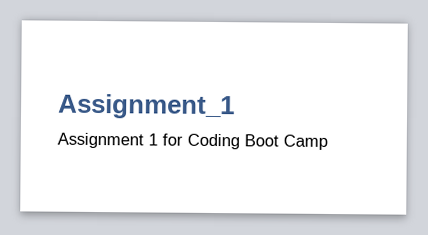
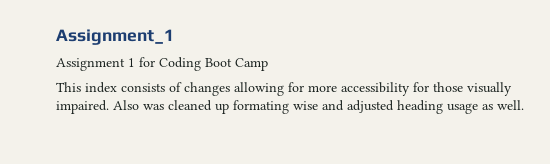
+ This index consists of changes allowing for more accessibility for those visually impaired. Also was cleaned up formating wise and adjusted heading usage as well.

